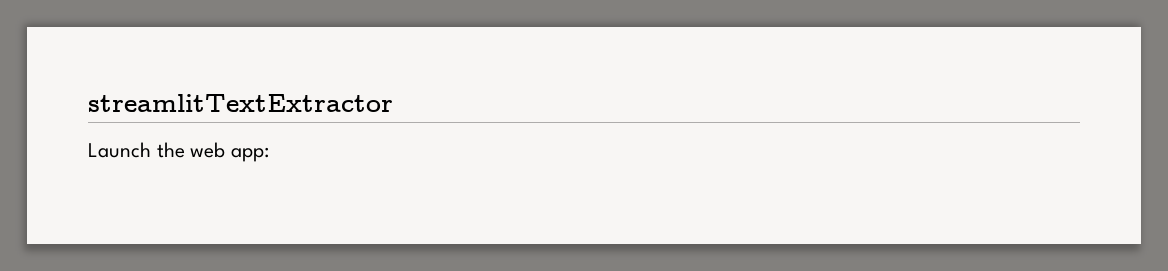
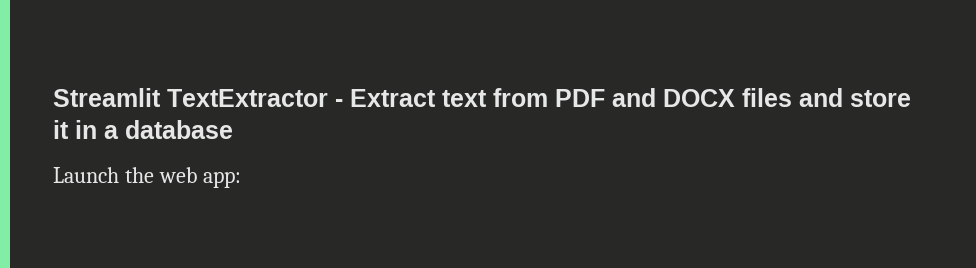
- streamlitTextExtractor
+ Streamlit TextExtractor - Extract text from PDF and DOCX files and store it in a database

